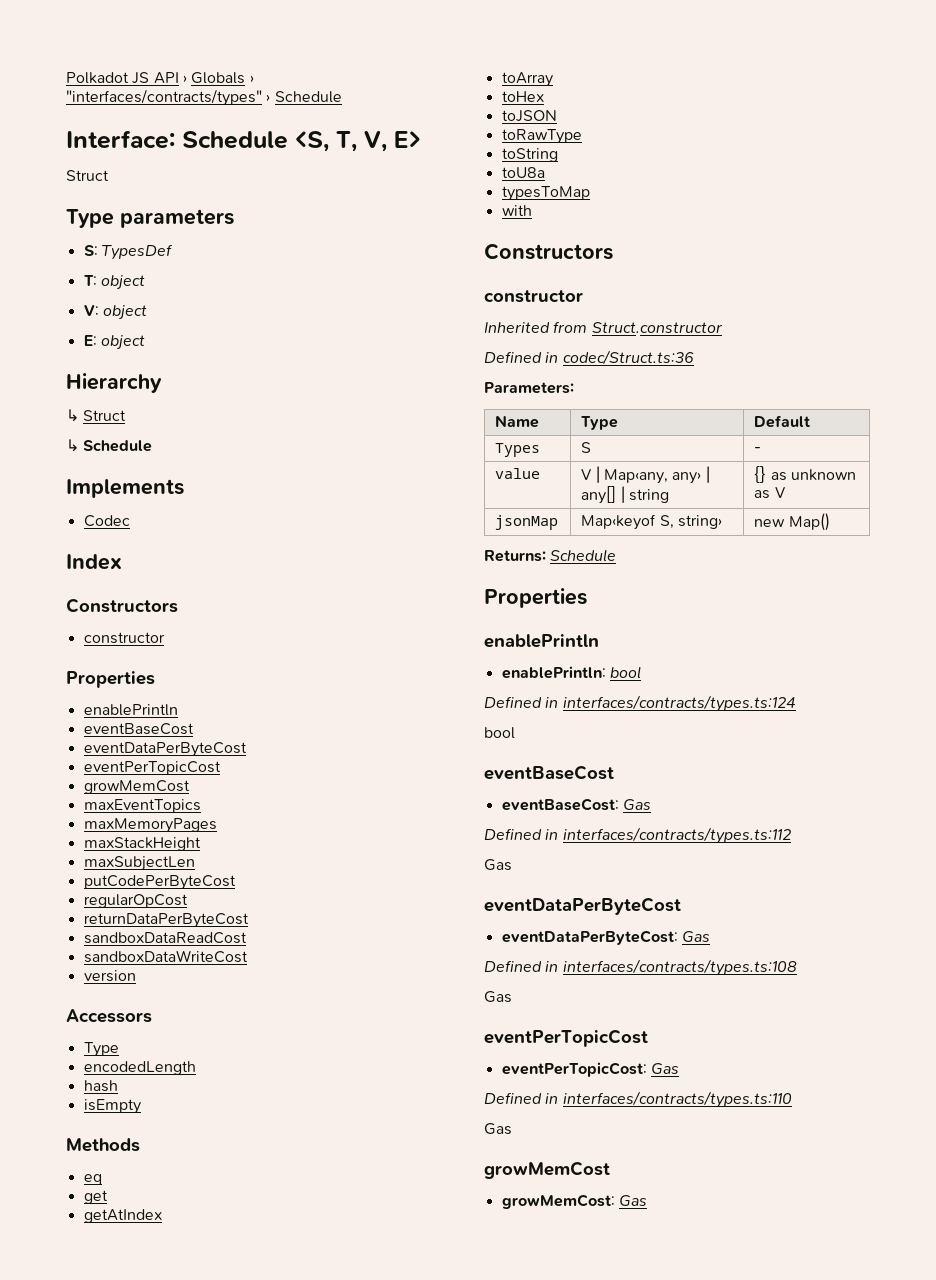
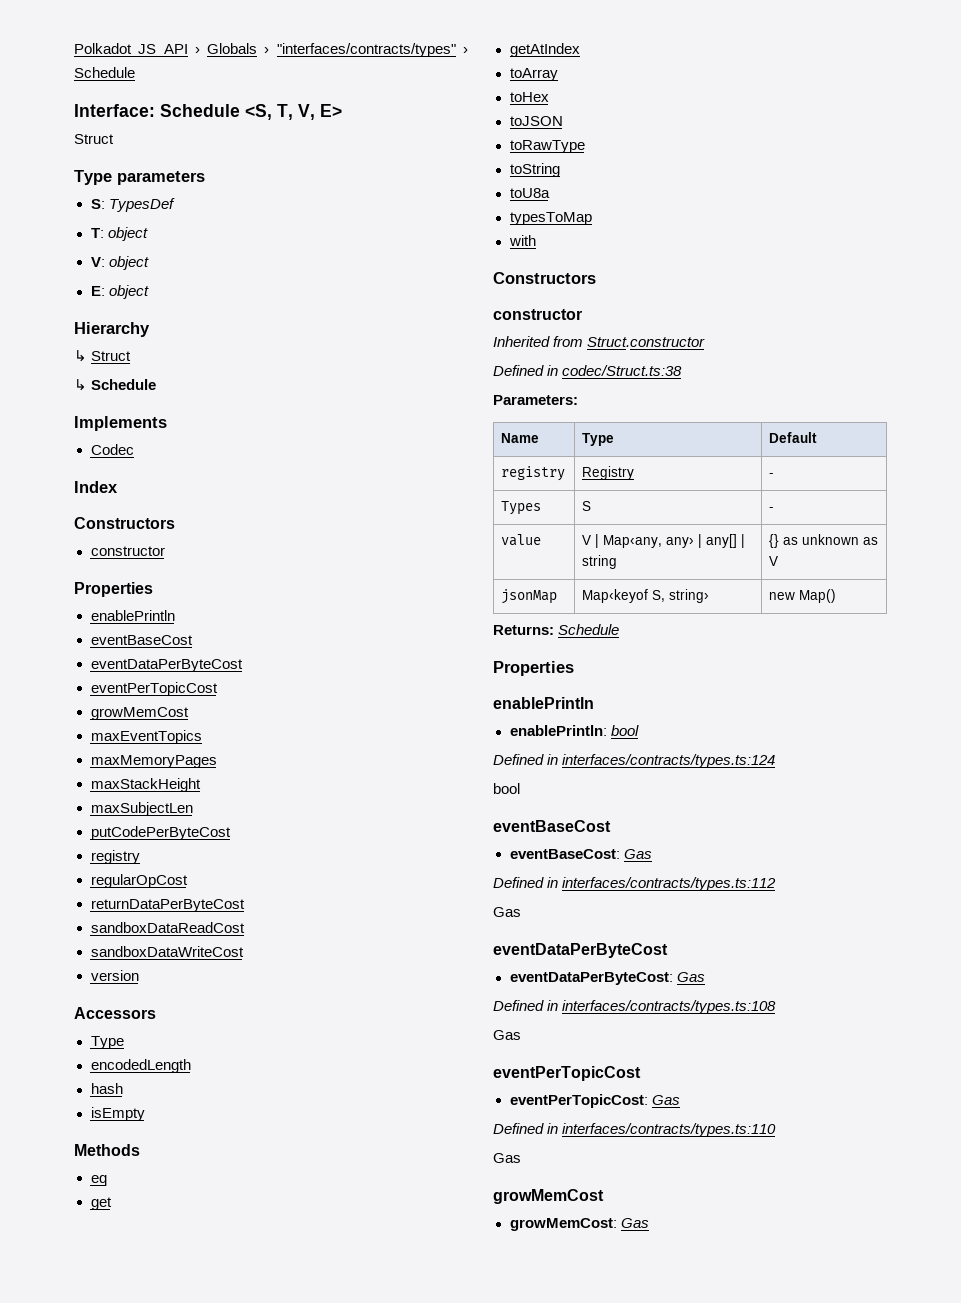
  putCodePerByteCost
+ registry
- Defined in codec/Struct.ts:36
+ Defined in codec/Struct.ts:38
+ registry | Registry | -

